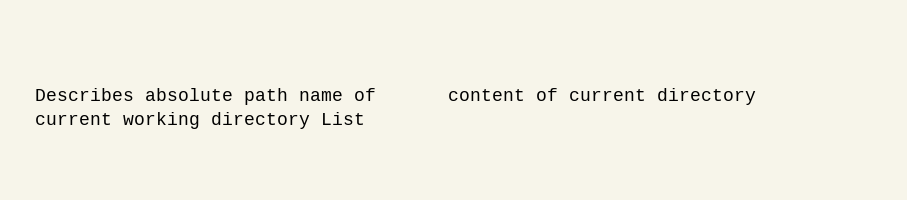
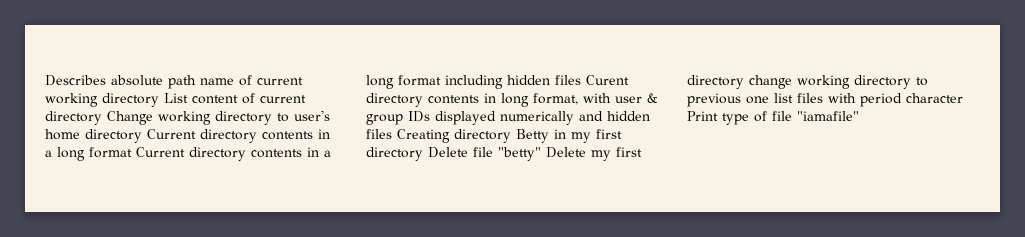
- Describes absolute path name of current working directory List content of current directory
+ Describes absolute path name of current working directory List content of current directory Change working directory to user's home directory Current directory contents in a long format Current directory contents in a long format including hidden files Curent directory contents in long format, with user & group IDs displayed numerically and hidden files Creating directory Betty in my first directory Delete file "betty" Delete my first directory change working directory to previous one list files with period character Print type of file "iamafile"

